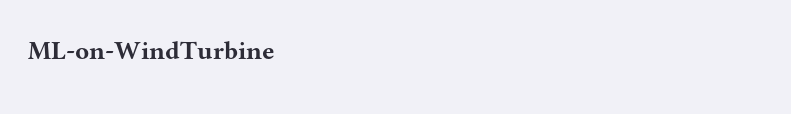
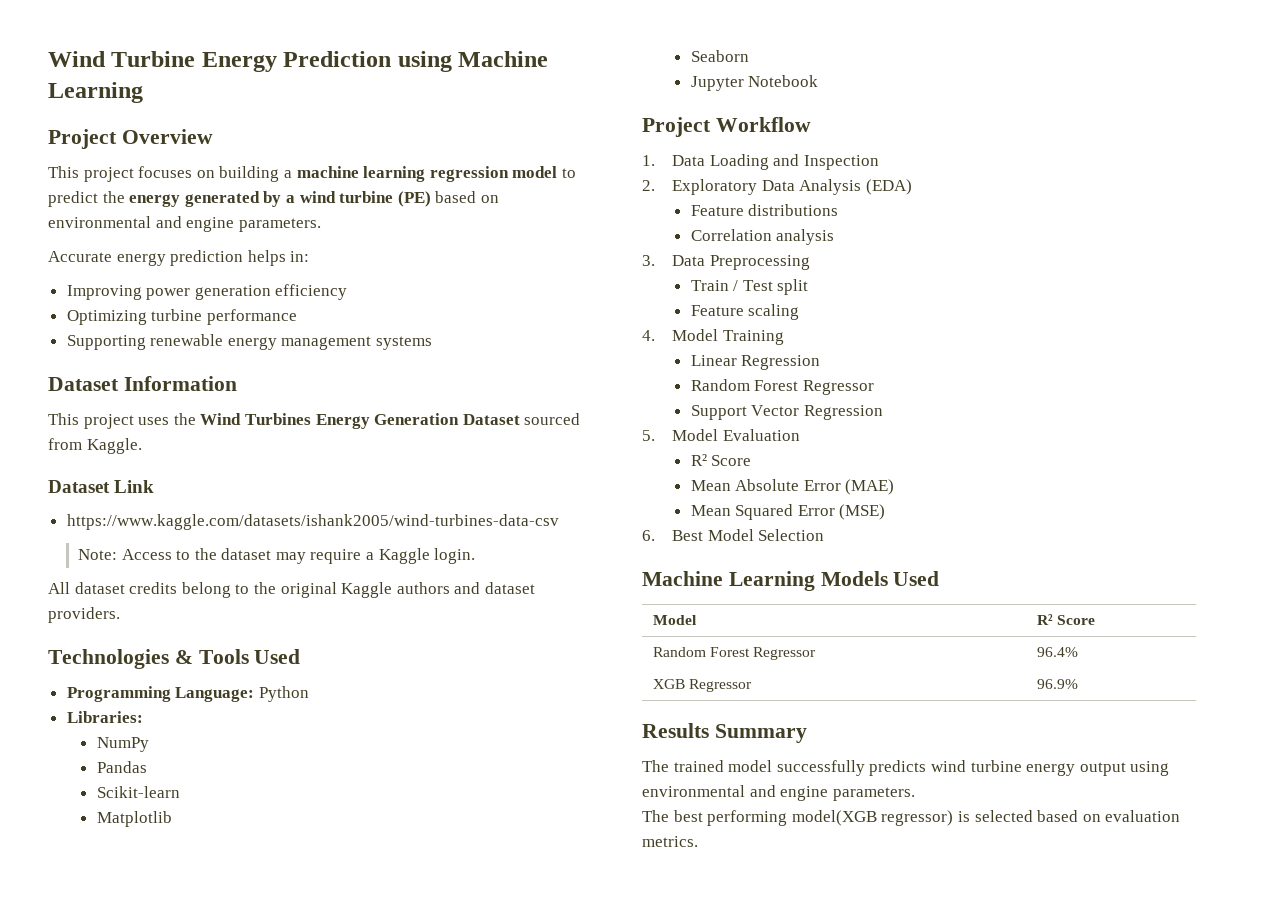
- ML-on-WindTurbine
+ Wind Turbine Energy Prediction using Machine Learning
+ Project Overview
+ This project focuses on building a machine learning regression model to predict the energy generated by a wind turbine (PE) based on environmental and engine parameters.
+ Accurate energy prediction helps in:
+ Improving power generation efficiency
+ Optimizing turbine performance
+ Supporting renewable energy management systems
+ Dataset Information
+ This project uses the Wind Turbines Energy Generation Dataset sourced from Kaggle.
+ Dataset Link
+ https://www.kaggle.com/datasets/ishank2005/wind-turbines-data-csv
+ Note: Access to the dataset may require a Kaggle login.
+ All dataset credits belong to the original Kaggle authors and dataset providers.
+ Technologies & Tools Used
+ Programming Language: Python
+ Libraries:
+ NumPy
+ Pandas
+ Scikit-learn
+ Matplotlib
+ Seaborn
+ Jupyter Notebook
+ Project Workflow
+ 1. Data Loading and Inspection
+ 2. Exploratory Data Analysis (EDA)
+ Feature distributions
+ Correlation analysis
+ 3. Data Preprocessing
+ Train / Test split
+ Feature scaling
+ 4. Model Training
+ Linear Regression
+ Random Forest Regressor
+ Support Vector Regression
+ 5. Model Evaluation
+ R² Score
+ Mean Absolute Error (MAE)
+ Mean Squared Error (MSE)
+ 6. Best Model Selection
+ Machine Learning Models Used
+ Model | R² Score
+ Random Forest Regressor | 96.4%
+ XGB Regressor | 96.9%
+ Results Summary
+ The trained model successfully predicts wind turbine energy output using environmental and engine parameters.
+ The best performing model(XGB regressor) is selected based on evaluation metrics.

